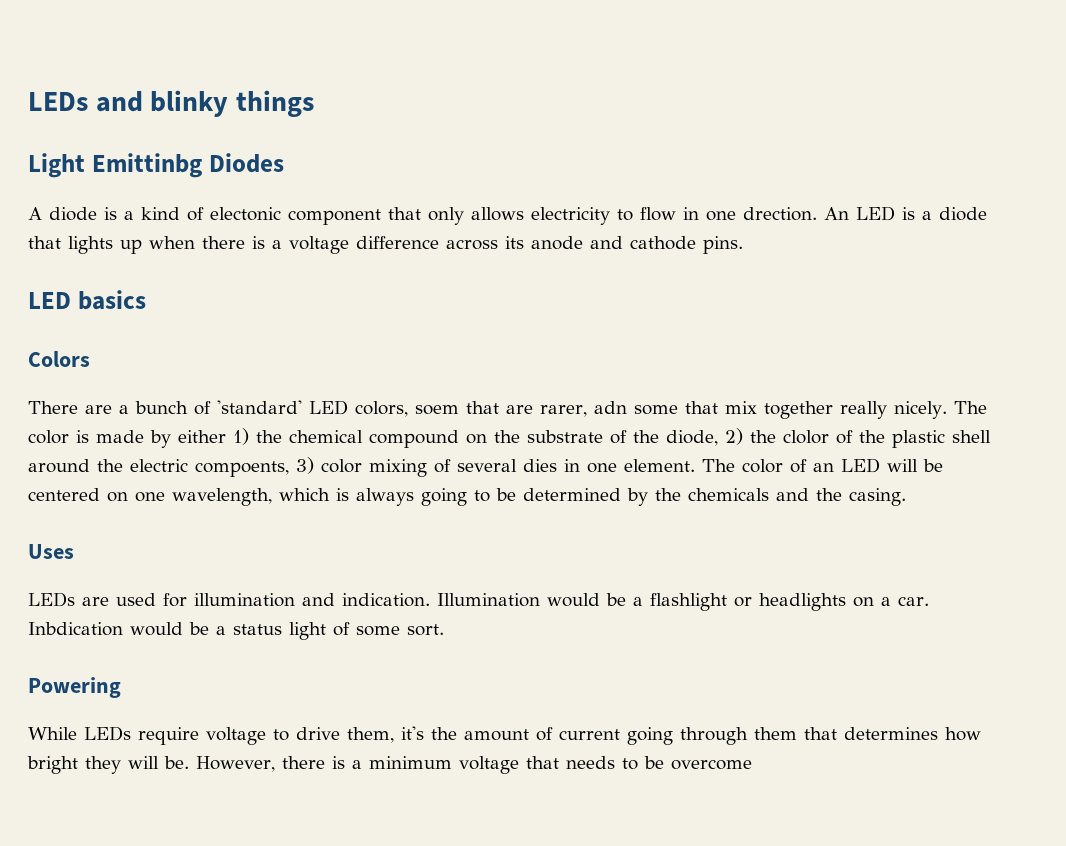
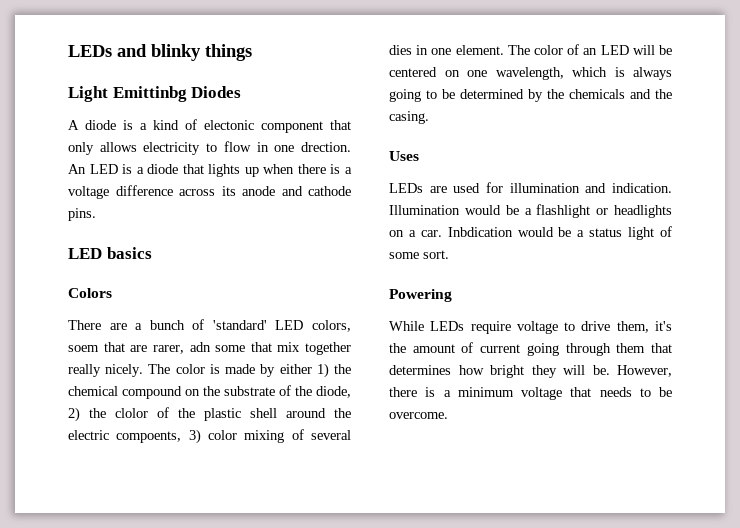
- However, there is a minimum voltage that needs to be overcome
+ However, there is a minimum voltage that needs to be overcome.

